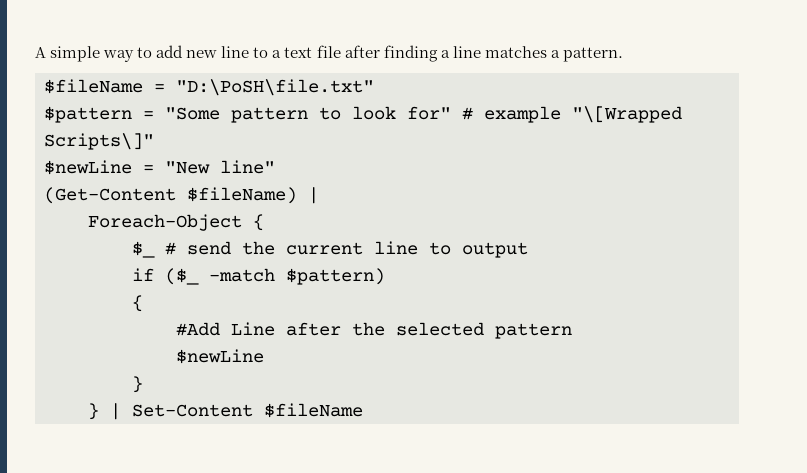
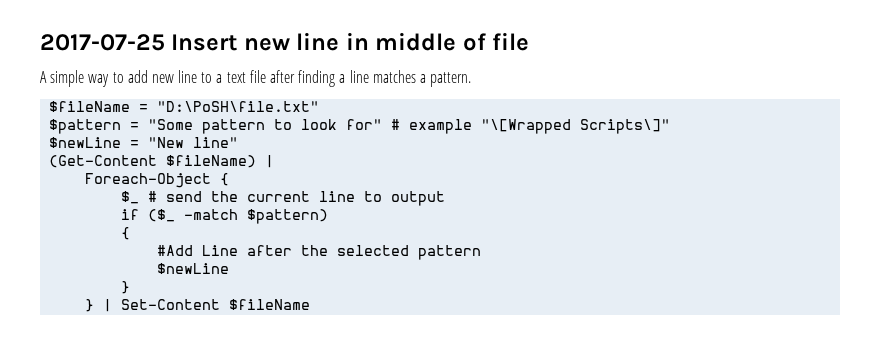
+ 2017-07-25 Insert new line in middle of file

